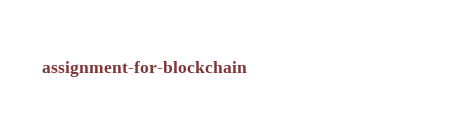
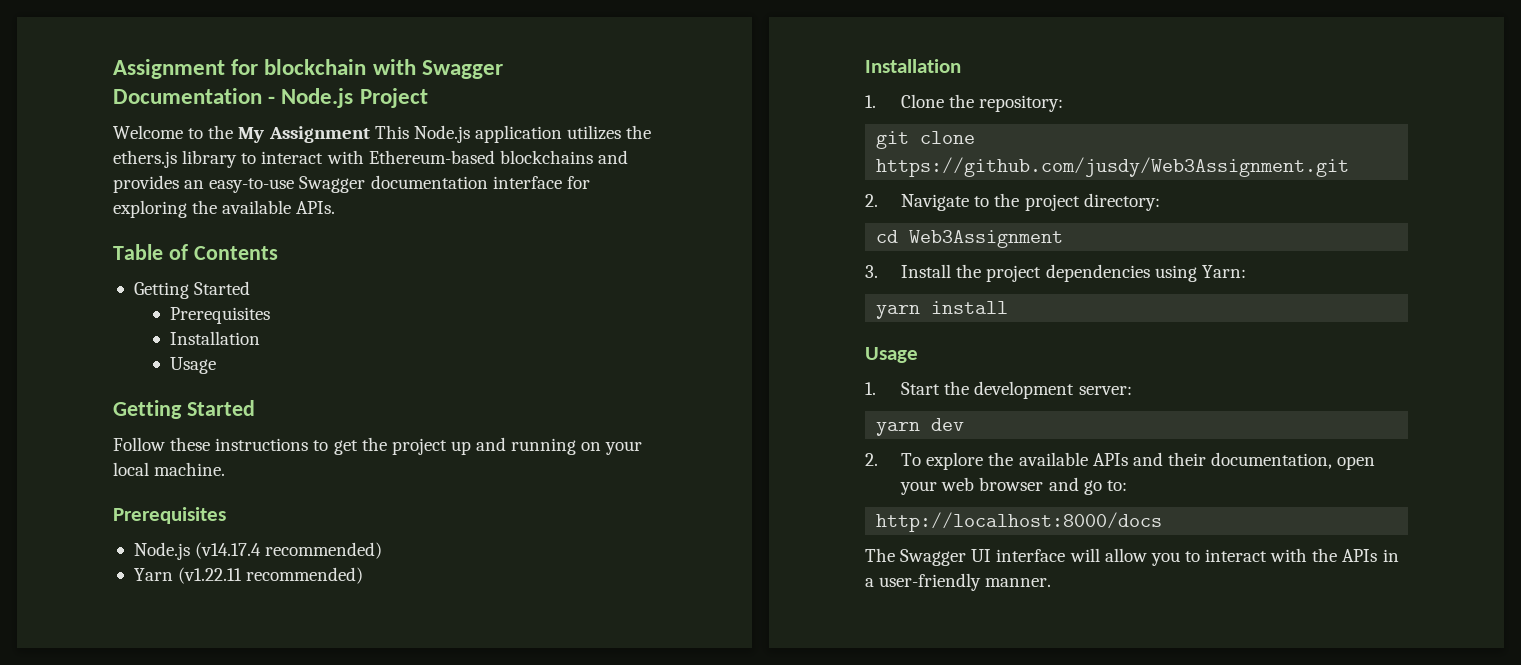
- assignment-for-blockchain
+ Assignment for blockchain with Swagger Documentation - Node.js Project
+ Welcome to the My Assignment This Node.js application utilizes the ethers.js library to interact with Ethereum-based blockchains and provides an easy-to-use Swagger documentation interface for exploring the available APIs.
+ Table of Contents
+ Getting Started
+ Prerequisites
+ Installation
+ Usage
+ Getting Started
+ Follow these instructions to get the project up and running on your local machine.
+ Prerequisites
+ Node.js (v14.17.4 recommended)
+ Yarn (v1.22.11 recommended)
+ Installation
+ 1. Clone the repository:
+ git clone https://github.com/jusdy/Web3Assignment.git
+ 2. Navigate to the project directory:
+ cd Web3Assignment
+ 3. Install the project dependencies using Yarn:
+ yarn install
+ Usage
+ 1. Start the development server:
+ yarn dev
+ 2. To explore the available APIs and their documentation, open your web browser and go to:
+ http://localhost:8000/docs
+ The Swagger UI interface will allow you to interact with the APIs in a user-friendly manner.

